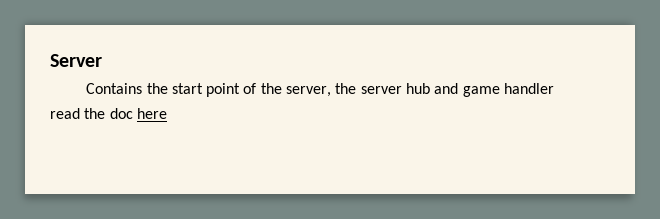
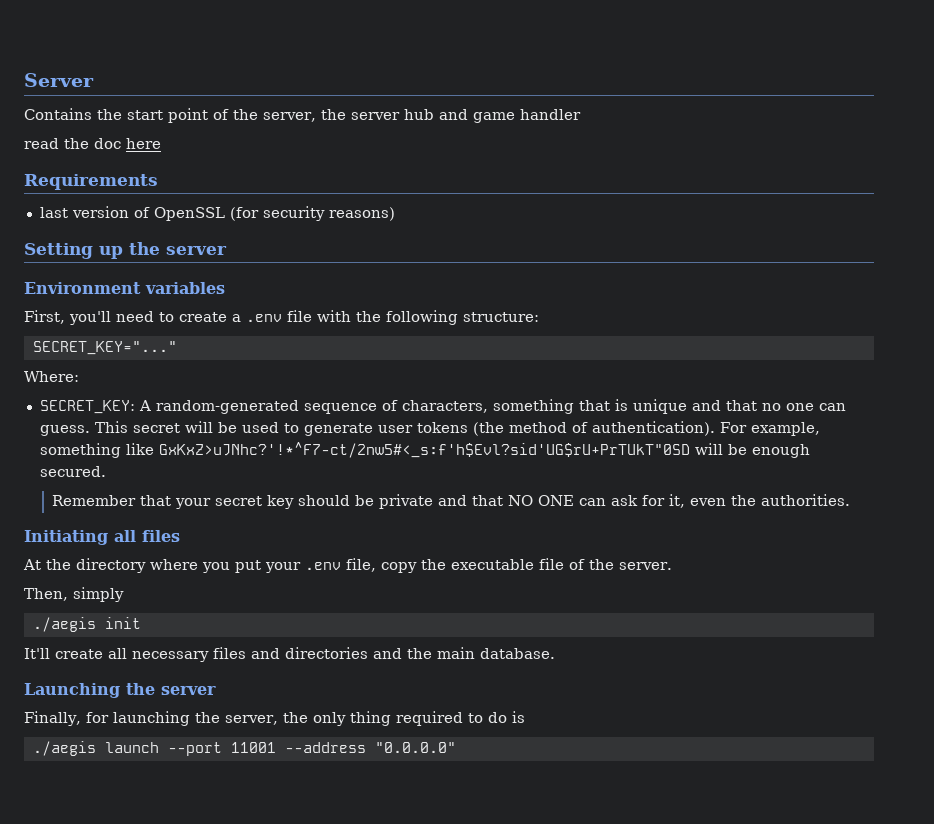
+ Requirements
+ last version of OpenSSL (for security reasons)
+ Setting up the server
+ Environment variables
+ First, you'll need to create a .env file with the following structure:
+ SECRET_KEY="..."
+ Where:
+ SECRET_KEY: A random-generated sequence of characters, something that is unique and that no one can guess. This secret will be used to generate user tokens (the method of authentication). For example, something like GxKxZ>uJNhc?'!*^F7-ct/2nw5#<_s:f'h$Evl?sid'UG$rU+PrTUkT"0SD will be enough secured.
+ Remember that your secret key should be private and that NO ONE can ask for it, even the authorities.
+ Initiating all files
+ At the directory where you put your .env file, copy the executable file of the server.
+ Then, simply
+ ./aegis init
+ It'll create all necessary files and directories and the main database.
+ Launching the server
+ Finally, for launching the server, the only thing required to do is
+ ./aegis launch --port 11001 --address "0.0.0.0"

